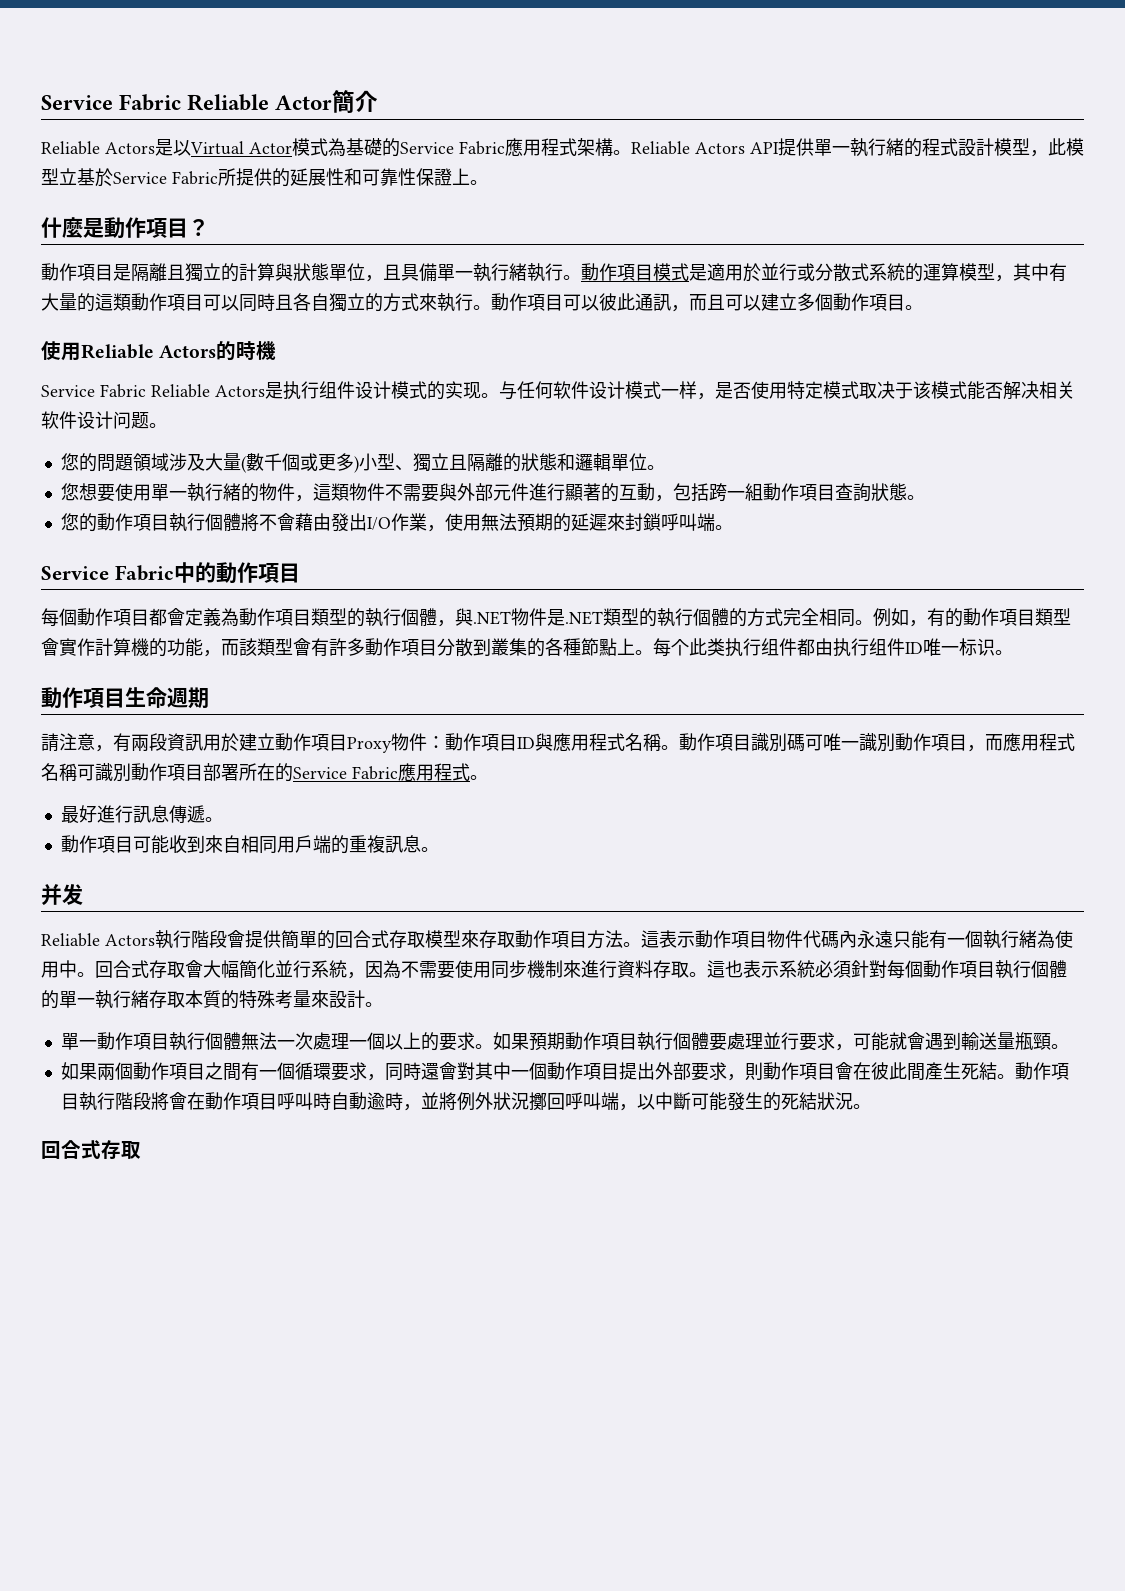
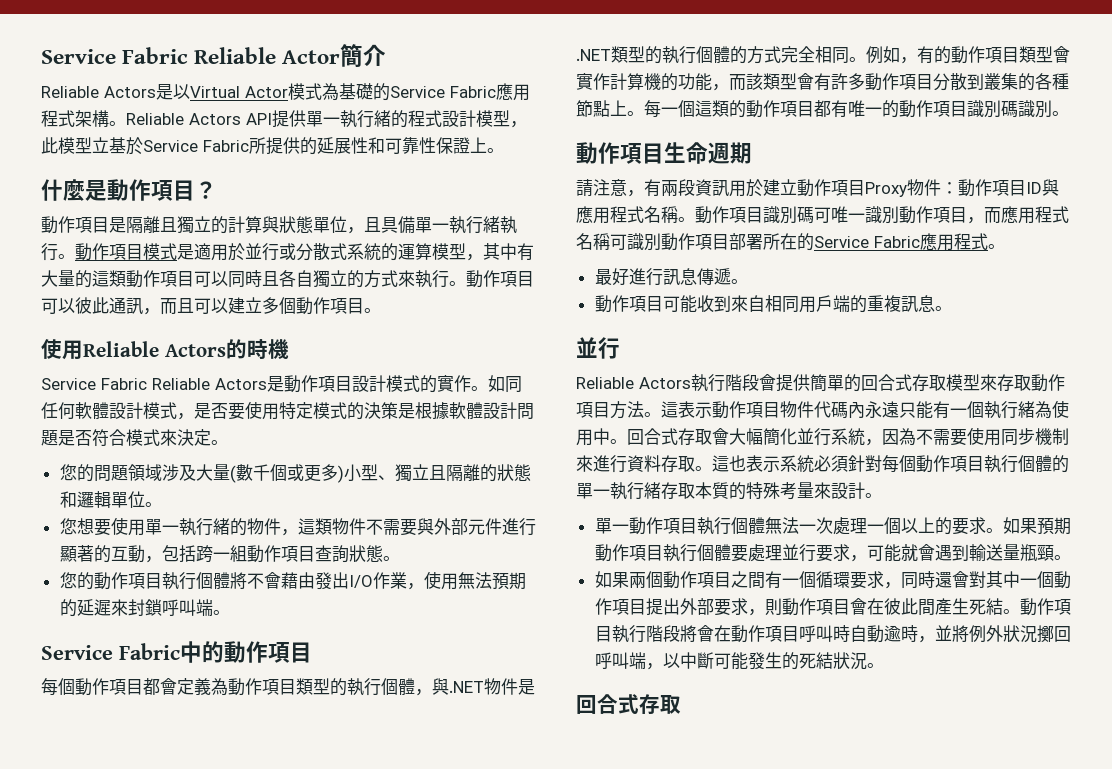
- Service Fabric Reliable Actors是执行组件设计模式的实现。与任何软件设计模式一样，是否使用特定模式取决于该模式能否解决相关软件设计问题。
+ Service Fabric Reliable Actors是動作項目設計模式的實作。如同任何軟體設計模式，是否要使用特定模式的決策是根據軟體設計問題是否符合模式來決定。
- 每个此类执行组件都由执行组件ID唯一标识。
+ 每一個這類的動作項目都有唯一的動作項目識別碼識別。
  動作項目可能收到來自相同用戶端的重複訊息。
- 并发
+ 並行

